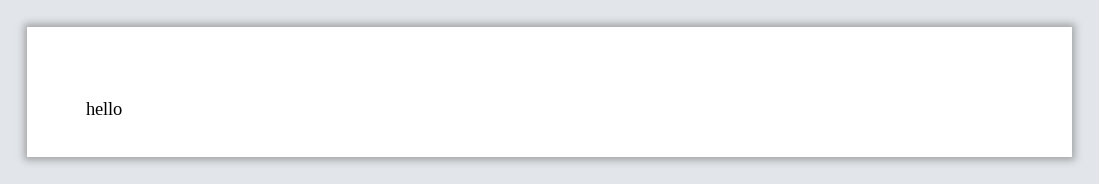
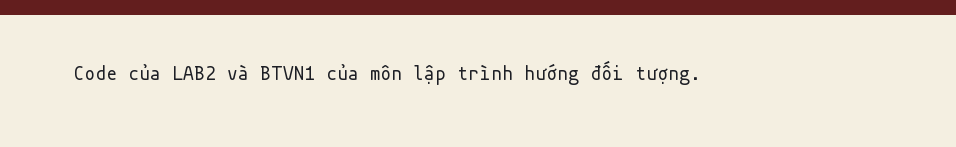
- hello
+ Code của LAB2 và BTVN1 của môn lập trình hướng đối tượng.

